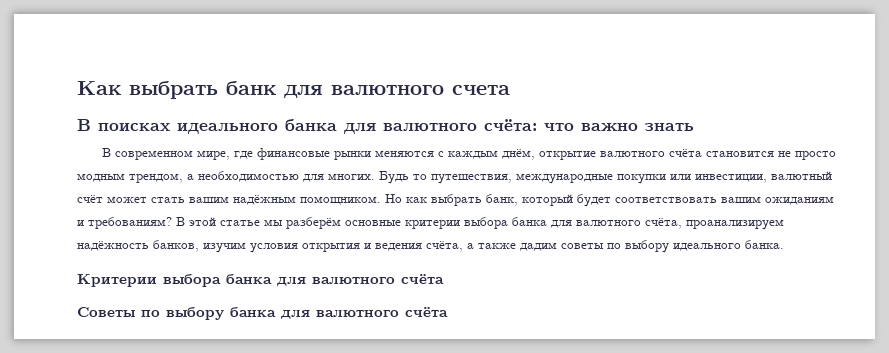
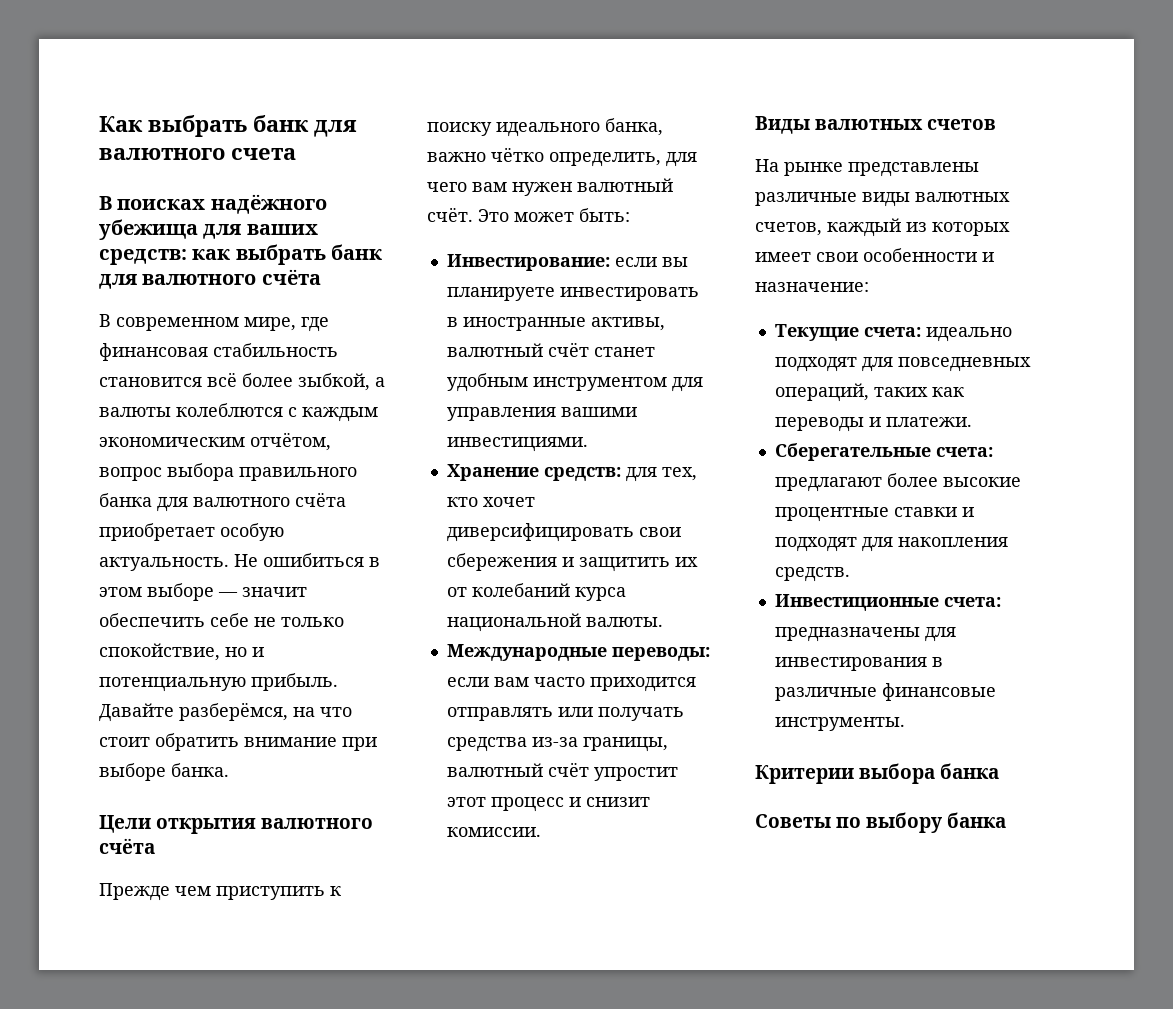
- В поисках идеального банка для валютного счёта: что важно знать
- В современном мире, где финансовые рынки меняются с каждым днём, открытие валютного счёта становится не просто модным трендом, а необходимостью для многих. Будь то путешествия, международные покупки или инвестиции, валютный счёт может стать вашим надёжным помощником. Но как выбрать банк, который будет соответствовать вашим ожиданиям и требованиям? В этой статье мы разберём основные критерии выбора банка для валютного счёта, проанализируем надёжность банков, изучим условия открытия и ведения счёта, а также дадим советы по выбору идеального банка.
+ В поисках надёжного убежища для ваших средств: как выбрать банк для валютного счёта
+ В современном мире, где финансовая стабильность становится всё более зыбкой, а валюты колеблются с каждым экономическим отчётом, вопрос выбора правильного банка для валютного счёта приобретает особую актуальность. Не ошибиться в этом выборе — значит обеспечить себе не только спокойствие, но и потенциальную прибыль. Давайте разберёмся, на что стоит обратить внимание при выборе банка.
+ Цели открытия валютного счёта
+ Прежде чем приступить к поиску идеального банка, важно чётко определить, для чего вам нужен валютный счёт. Это может быть:
+ Инвестирование: если вы планируете инвестировать в иностранные активы, валютный счёт станет удобным инструментом для управления вашими инвестициями.
+ Хранение средств: для тех, кто хочет диверсифицировать свои сбережения и защитить их от колебаний курса национальной валюты.
+ Международные переводы: если вам часто приходится отправлять или получать средства из-за границы, валютный счёт упростит этот процесс и снизит комиссии.
+ Виды валютных счетов
+ На рынке представлены различные виды валютных счетов, каждый из которых имеет свои особенности и назначение:
+ Текущие счета: идеально подходят для повседневных операций, таких как переводы и платежи.
+ Сберегательные счета: предлагают более высокие процентные ставки и подходят для накопления средств.
+ Инвестиционные счета: предназначены для инвестирования в различные финансовые инструменты.
- Критерии выбора банка для валютного счёта
+ Критерии выбора банка
- Советы по выбору банка для валютного счёта
+ Советы по выбору банка

